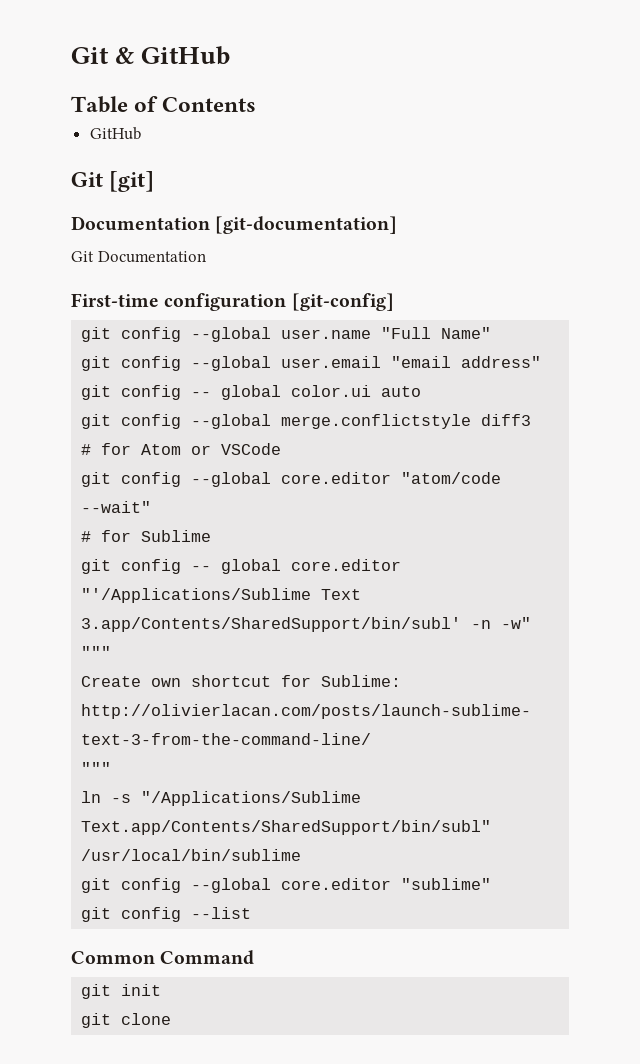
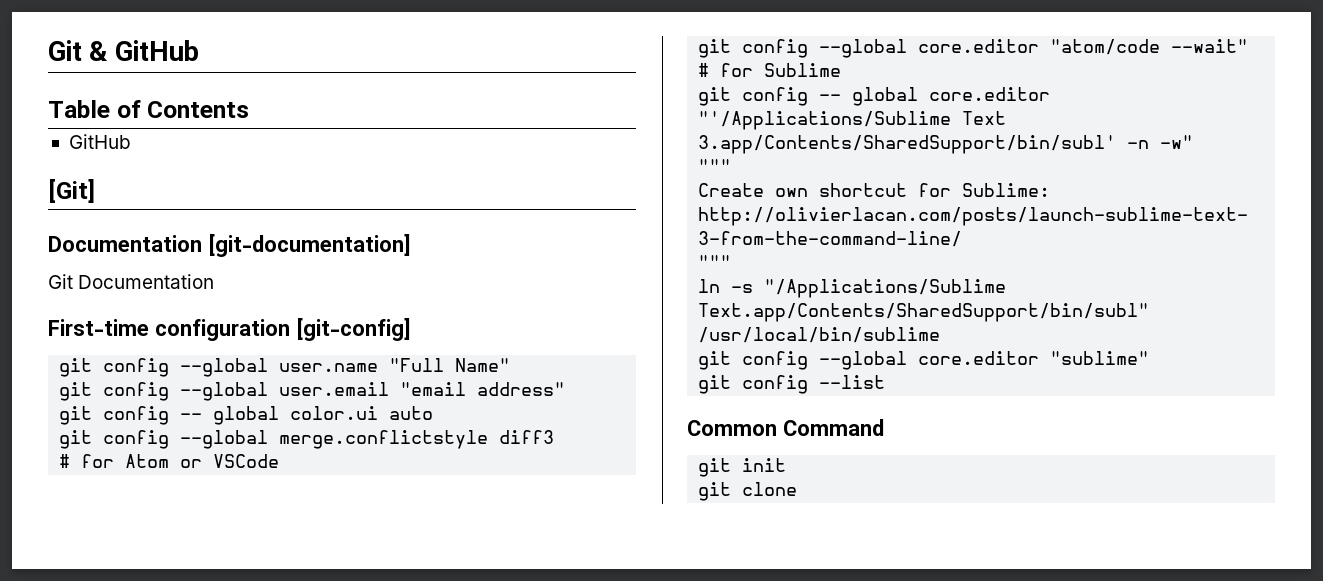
- Git [git]
+ [Git]

